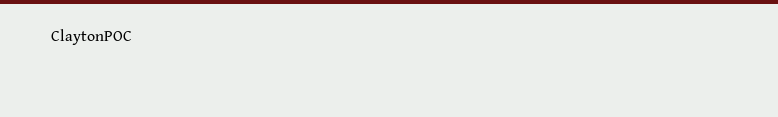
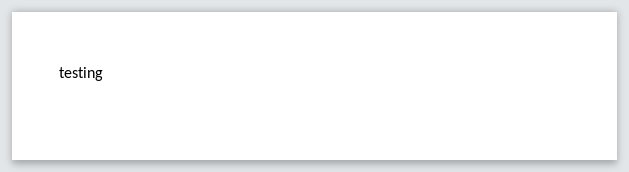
- ClaytonPOC
+ testing

